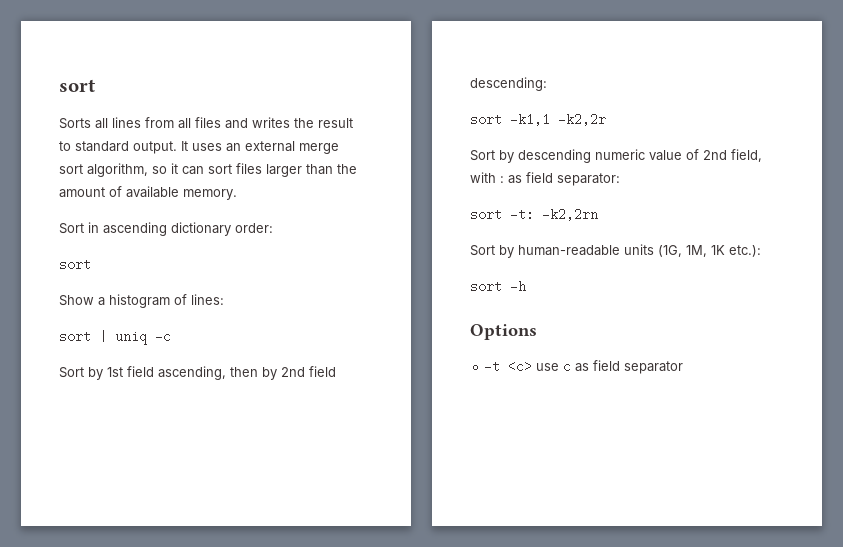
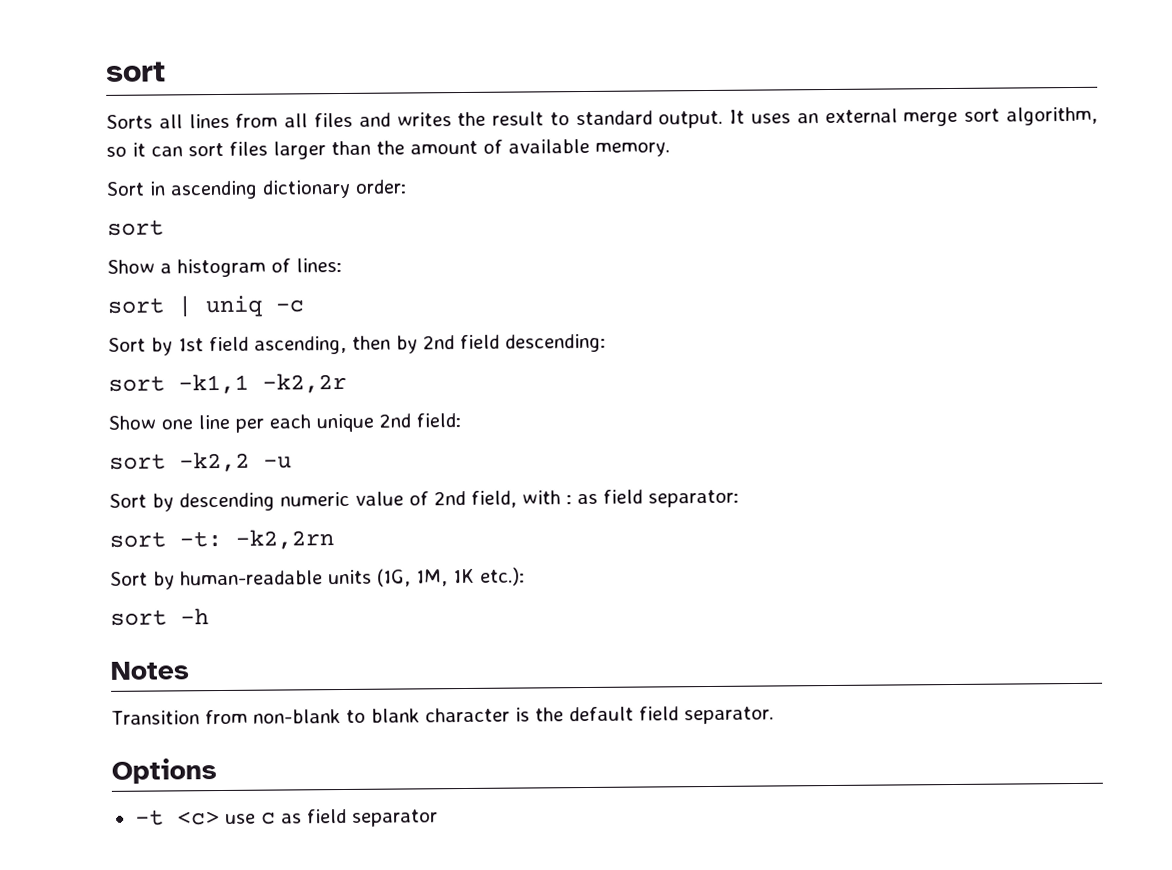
+ Show one line per each unique 2nd field:
+ sort -k2,2 -u
+ Notes
+ Transition from non-blank to blank character is the default field separator.

